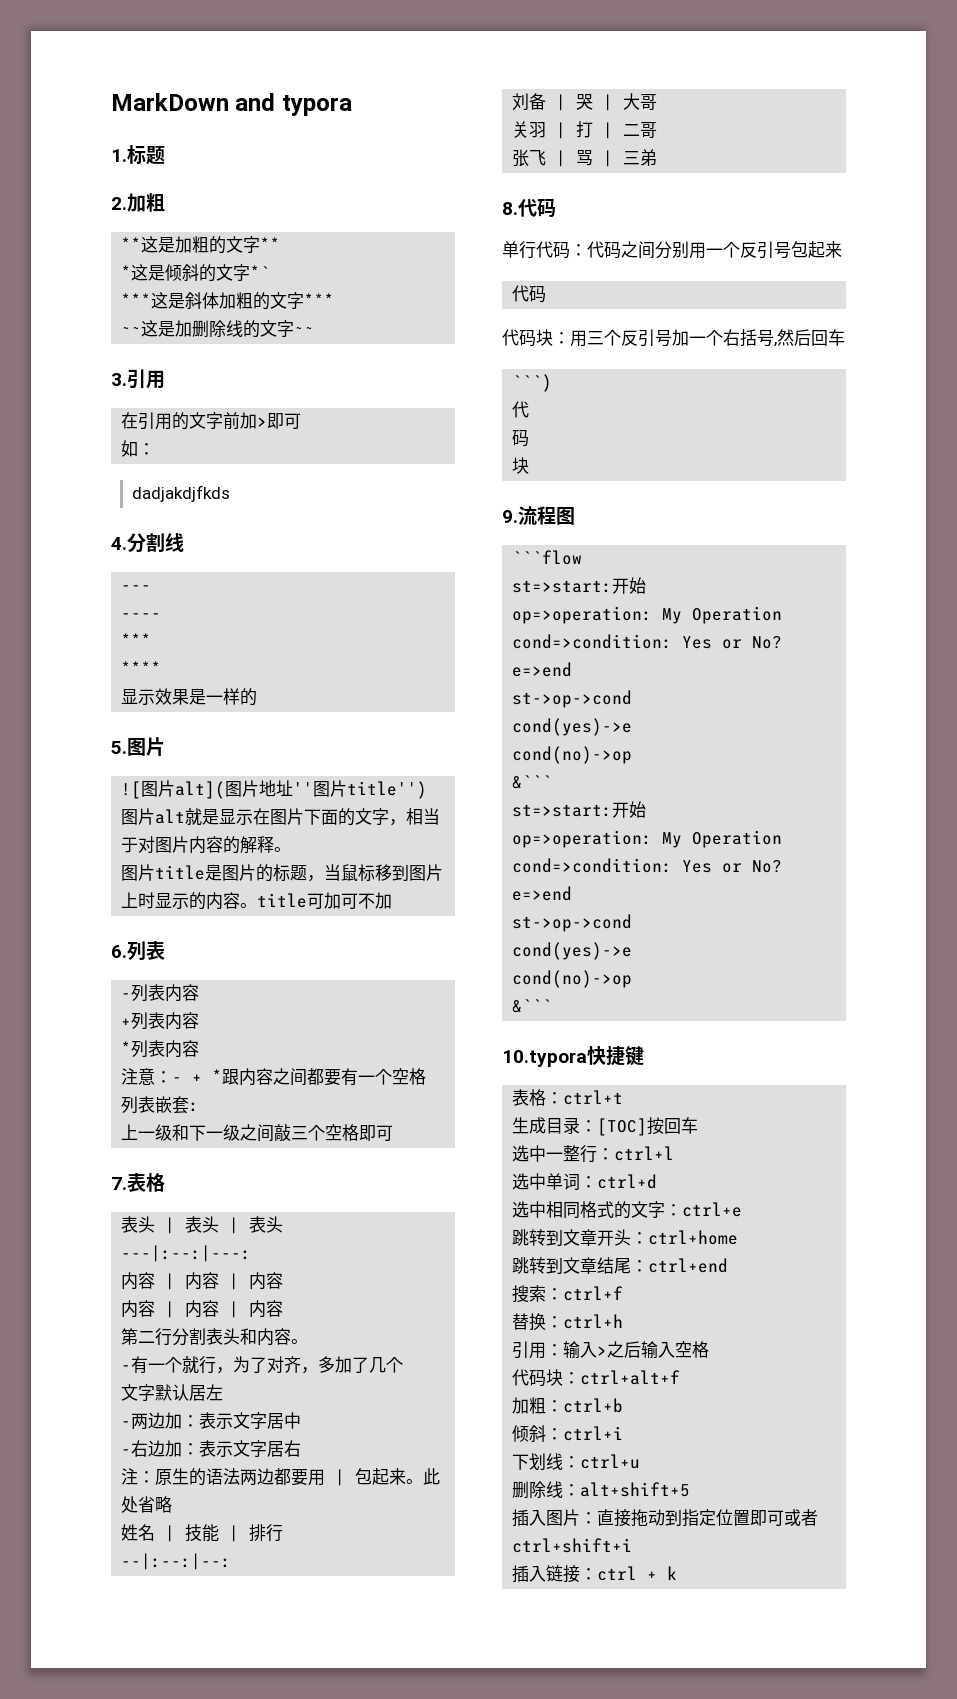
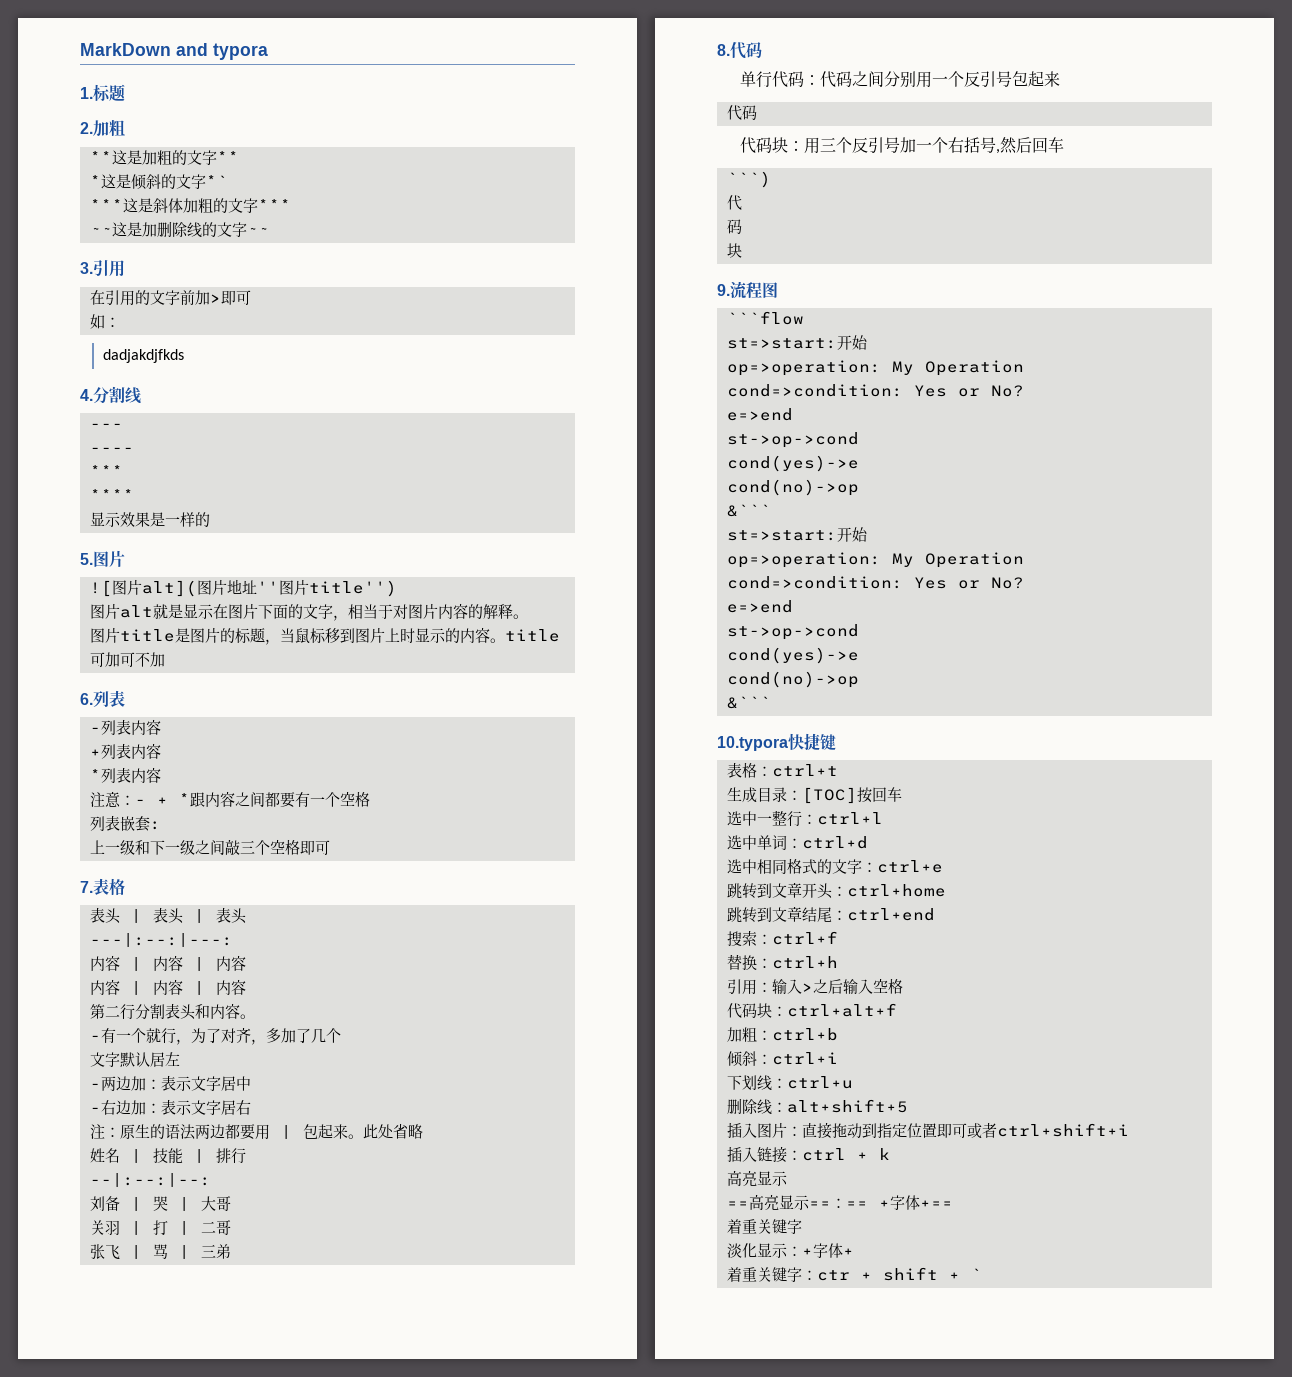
  插入链接：ctrl + k
+ 高亮显示
+ ==高亮显示==：== +字体+==
+ 着重关键字
+ 淡化显示：+字体+
+ 着重关键字：ctr + shift + `

